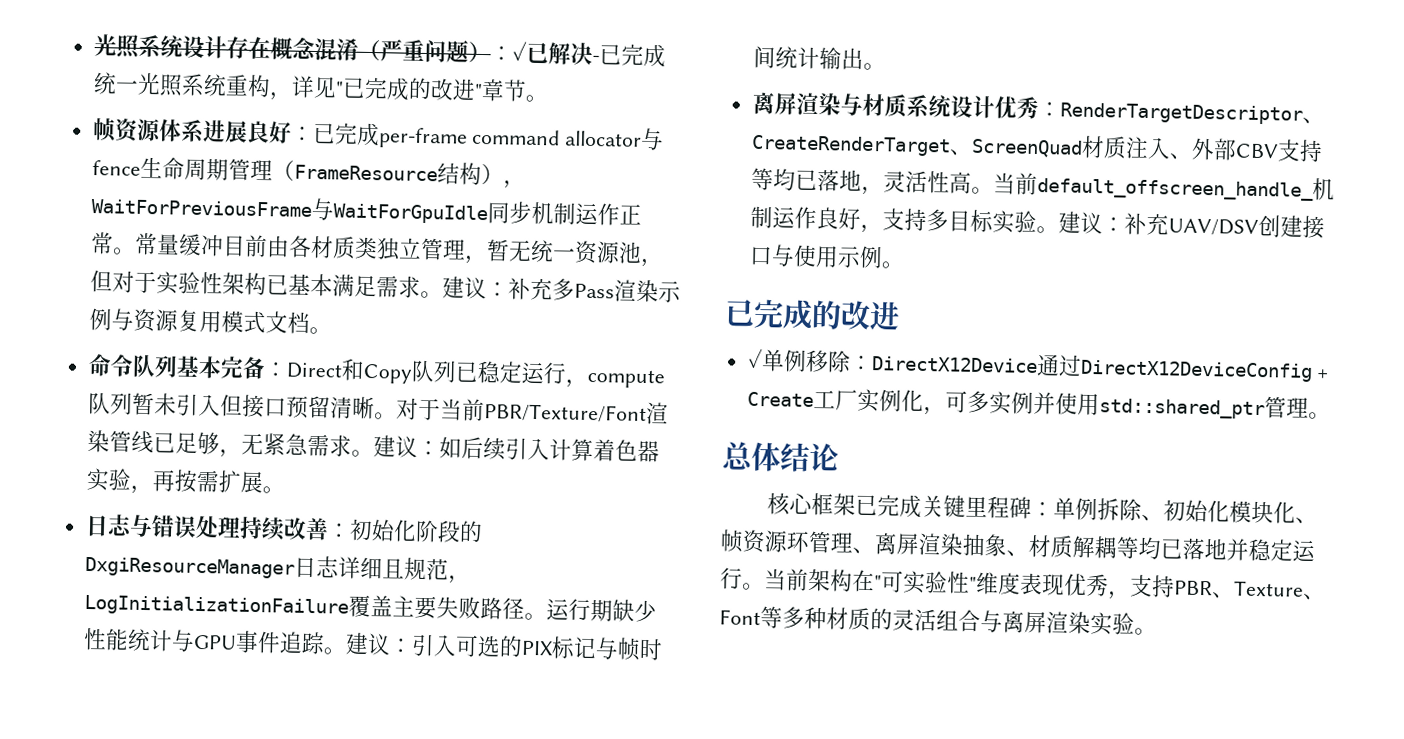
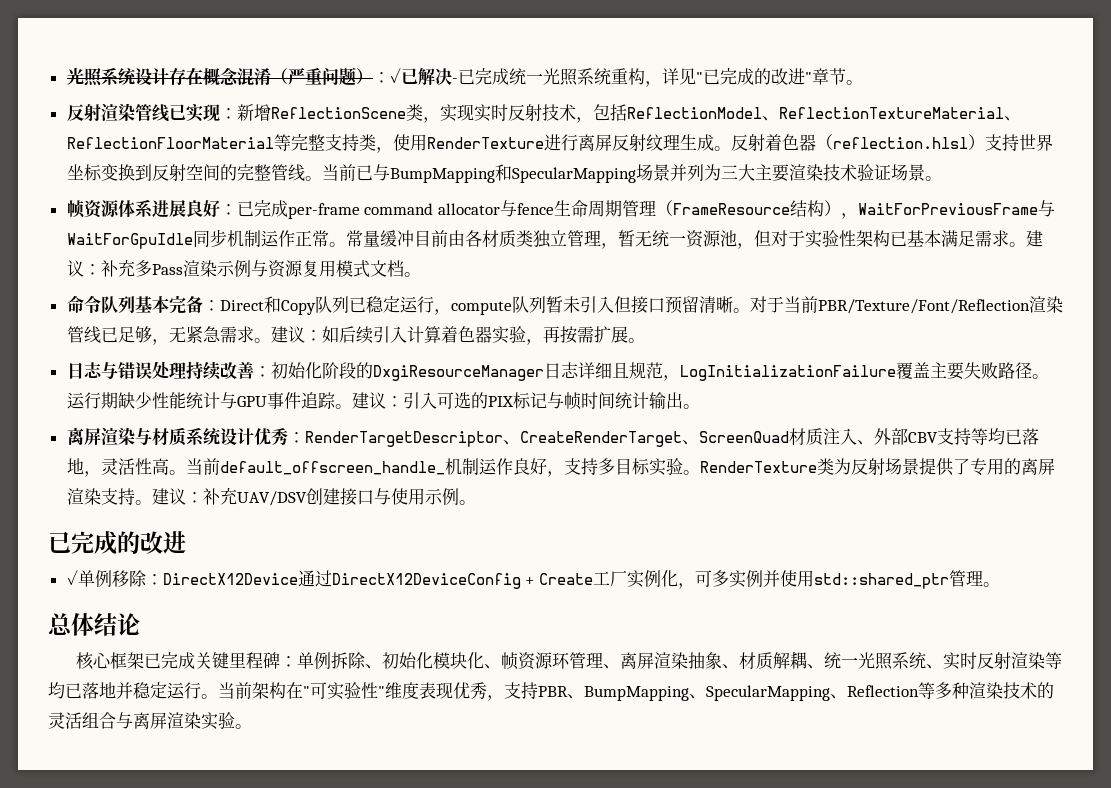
+ 反射渲染管线已实现：新增ReflectionScene类，实现实时反射技术，包括ReflectionModel、ReflectionTextureMaterial、ReflectionFloorMaterial等完整支持类，使用RenderTexture进行离屏反射纹理生成。反射着色器（reflection.hlsl）支持世界坐标变换到反射空间的完整管线。当前已与BumpMapping和SpecularMapping场景并列为三大主要渲染技术验证场景。
- 对于当前PBR/Texture/Font渲染管线已足够，无紧急需求。
+ 对于当前PBR/Texture/Font/Reflection渲染管线已足够，无紧急需求。
+ RenderTexture类为反射场景提供了专用的离屏渲染支持。
- 核心框架已完成关键里程碑：单例拆除、初始化模块化、帧资源环管理、离屏渲染抽象、材质解耦等均已落地并稳定运行。
+ 核心框架已完成关键里程碑：单例拆除、初始化模块化、帧资源环管理、离屏渲染抽象、材质解耦、统一光照系统、实时反射渲染等均已落地并稳定运行。
- 当前架构在"可实验性"维度表现优秀，支持PBR、Texture、Font等多种材质的灵活组合与离屏渲染实验。
+ 当前架构在"可实验性"维度表现优秀，支持PBR、BumpMapping、SpecularMapping、Reflection等多种渲染技术的灵活组合与离屏渲染实验。

